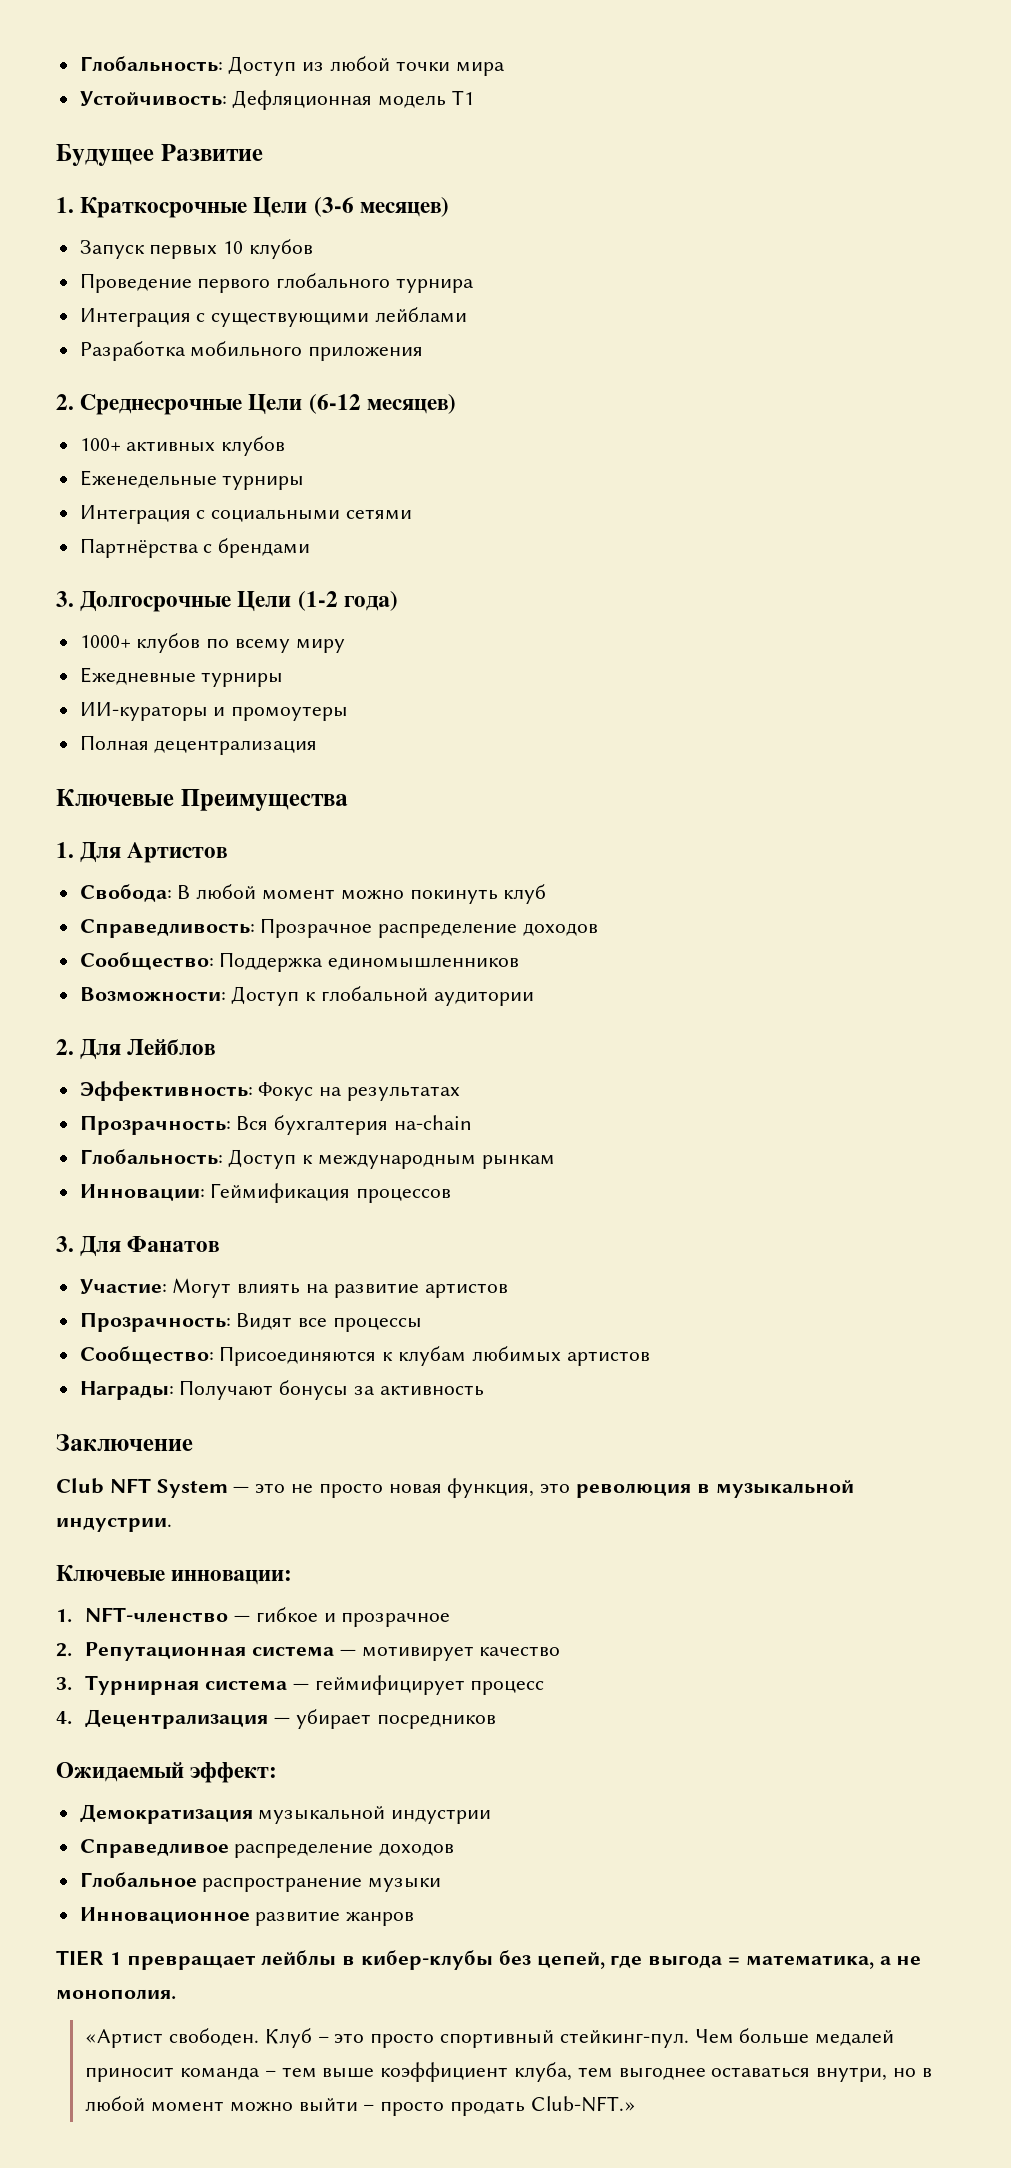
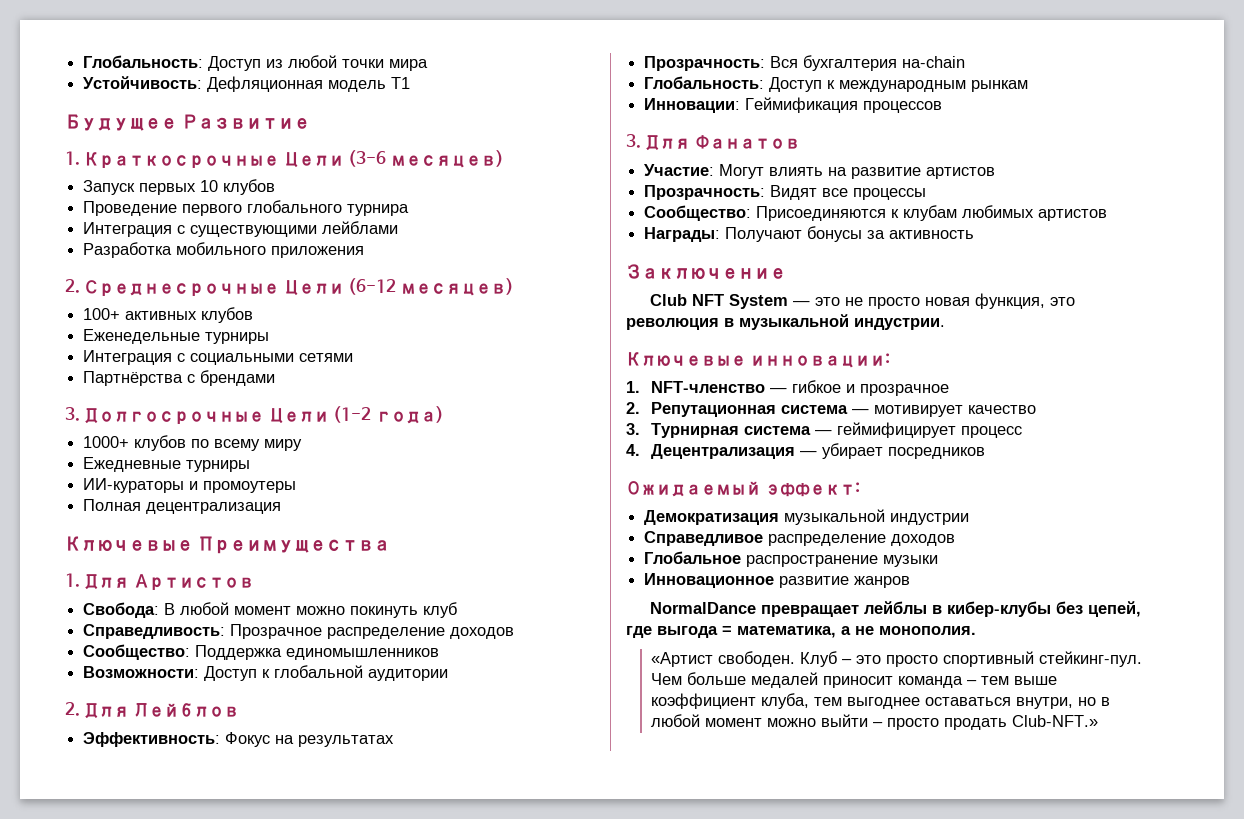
- TIER 1 превращает лейблы в кибер-клубы без цепей, где выгода = математика, а не монополия.
+ NormalDance превращает лейблы в кибер-клубы без цепей, где выгода = математика, а не монополия.

